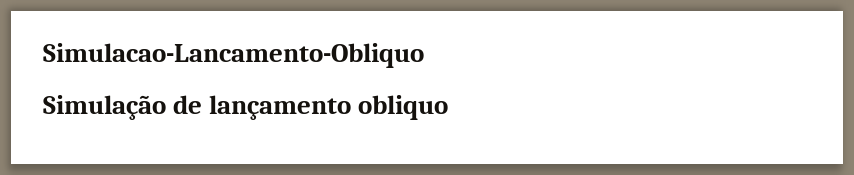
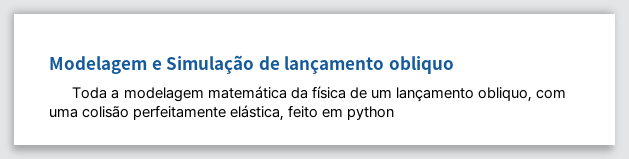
- Simulacao-Lancamento-Obliquo
- Simulação de lançamento obliquo
+ Modelagem e Simulação de lançamento obliquo
+ Toda a modelagem matemática da física de um lançamento obliquo, com uma colisão perfeitamente elástica, feito em python

